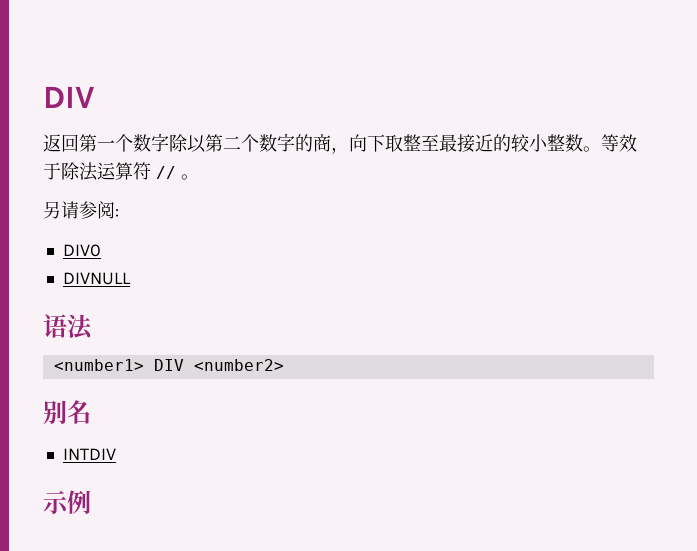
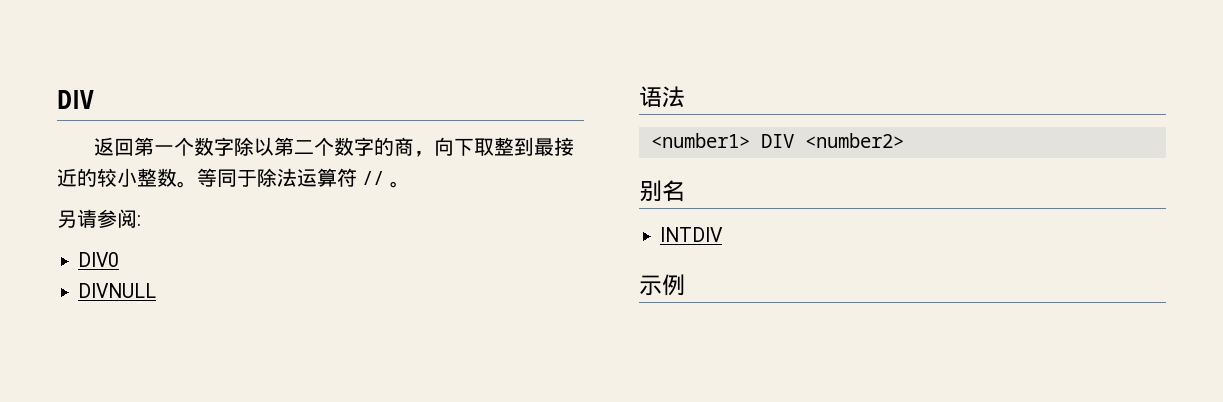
- 返回第一个数字除以第二个数字的商，向下取整至最接近的较小整数。
+ 返回第一个数字除以第二个数字的商，向下取整到最接近的较小整数。
- 等效于除法运算符 // 。
+ 等同于除法运算符 // 。

